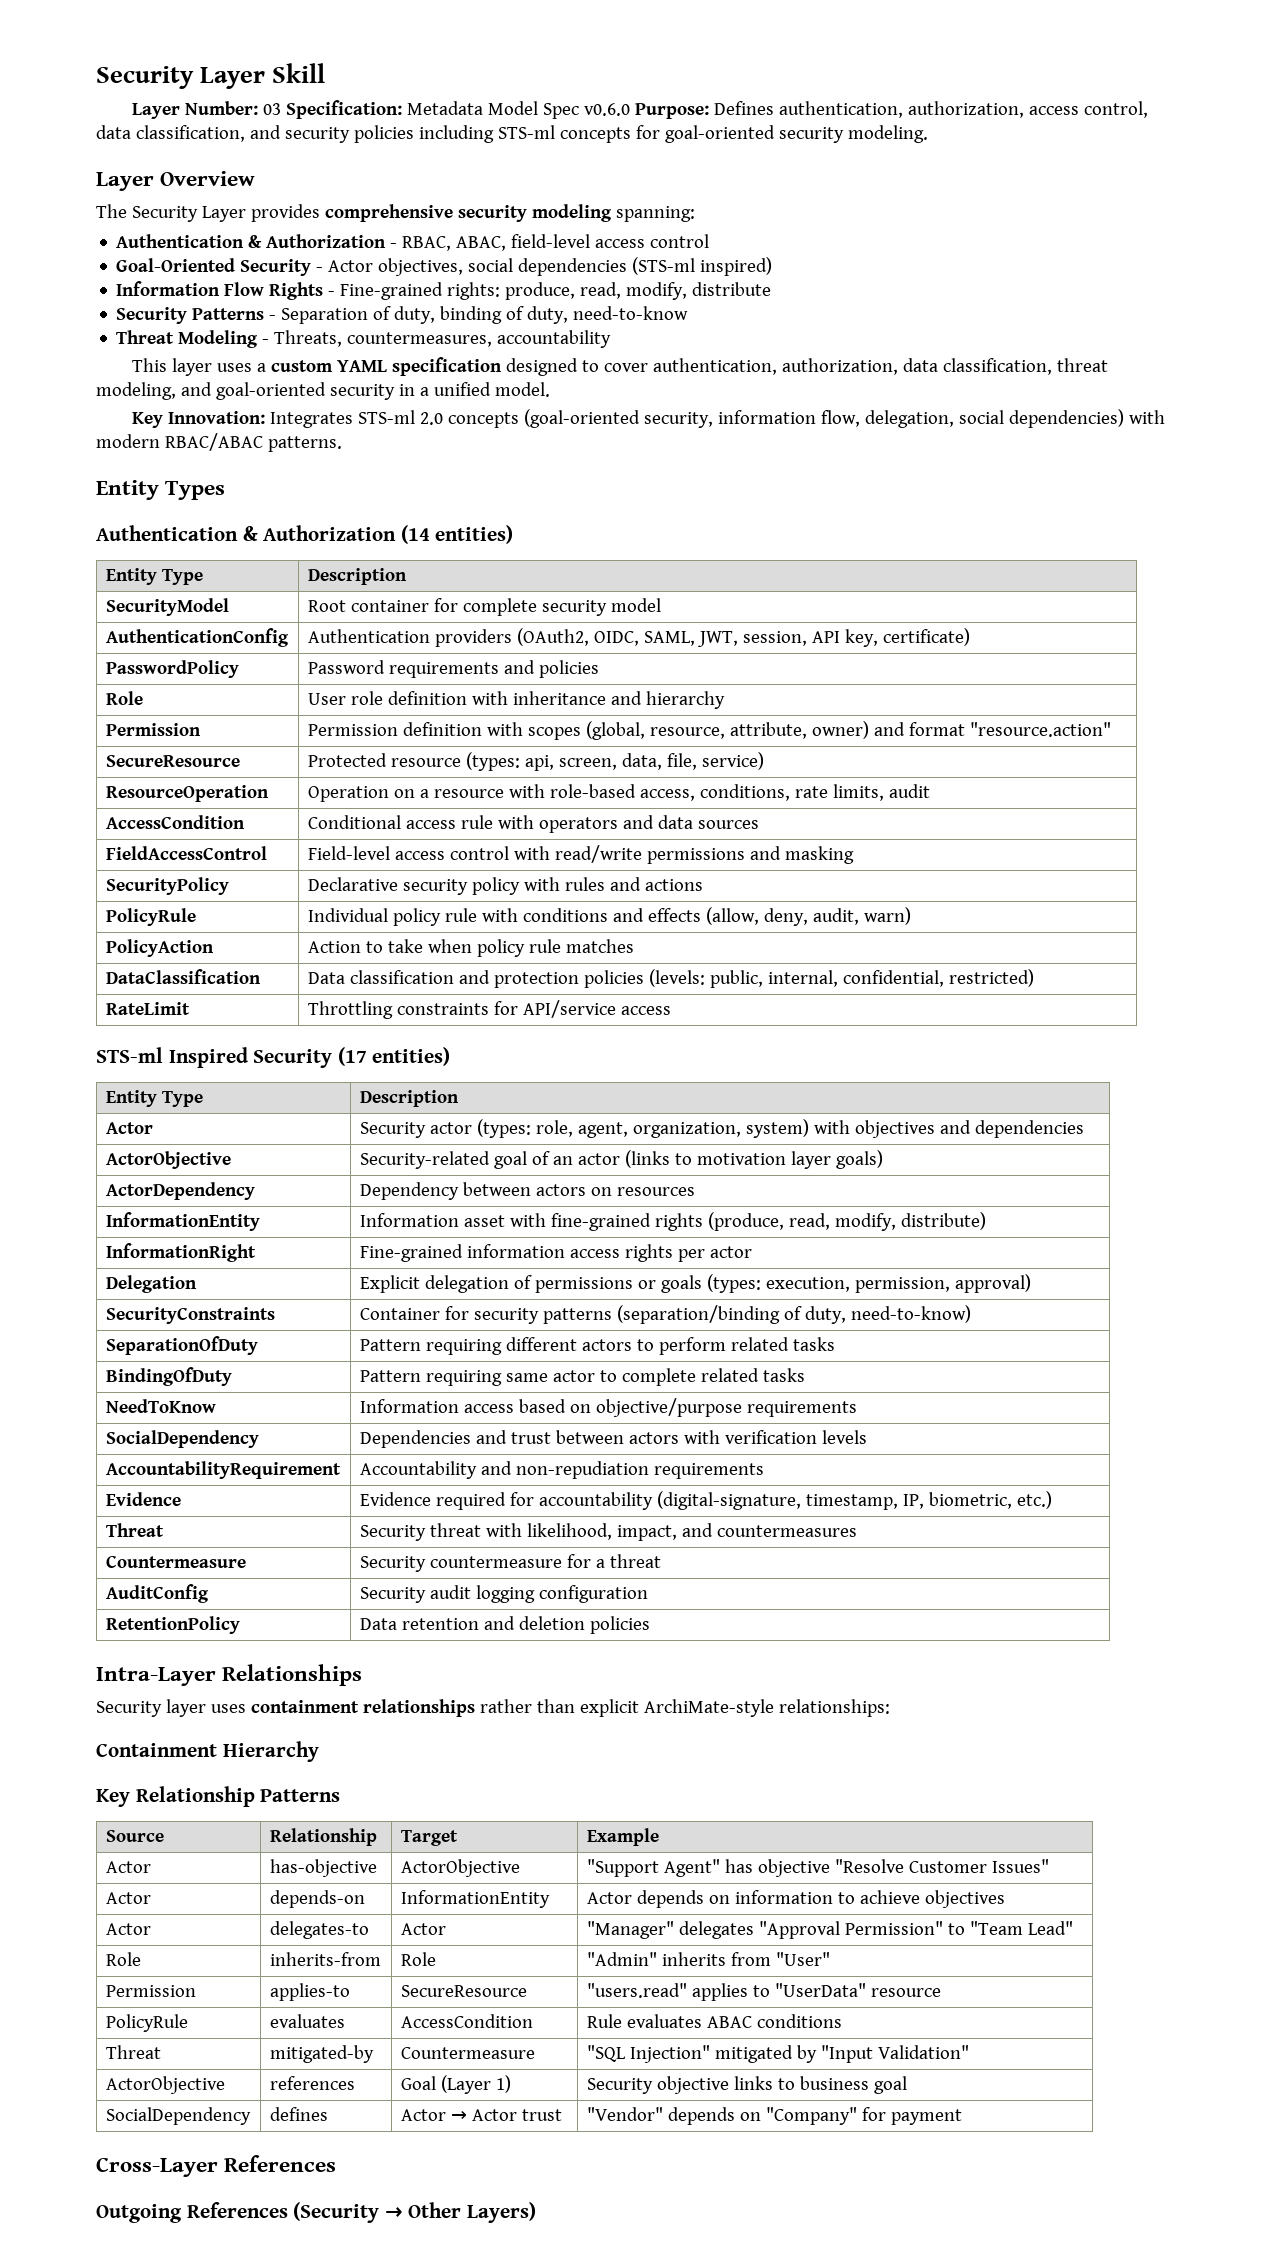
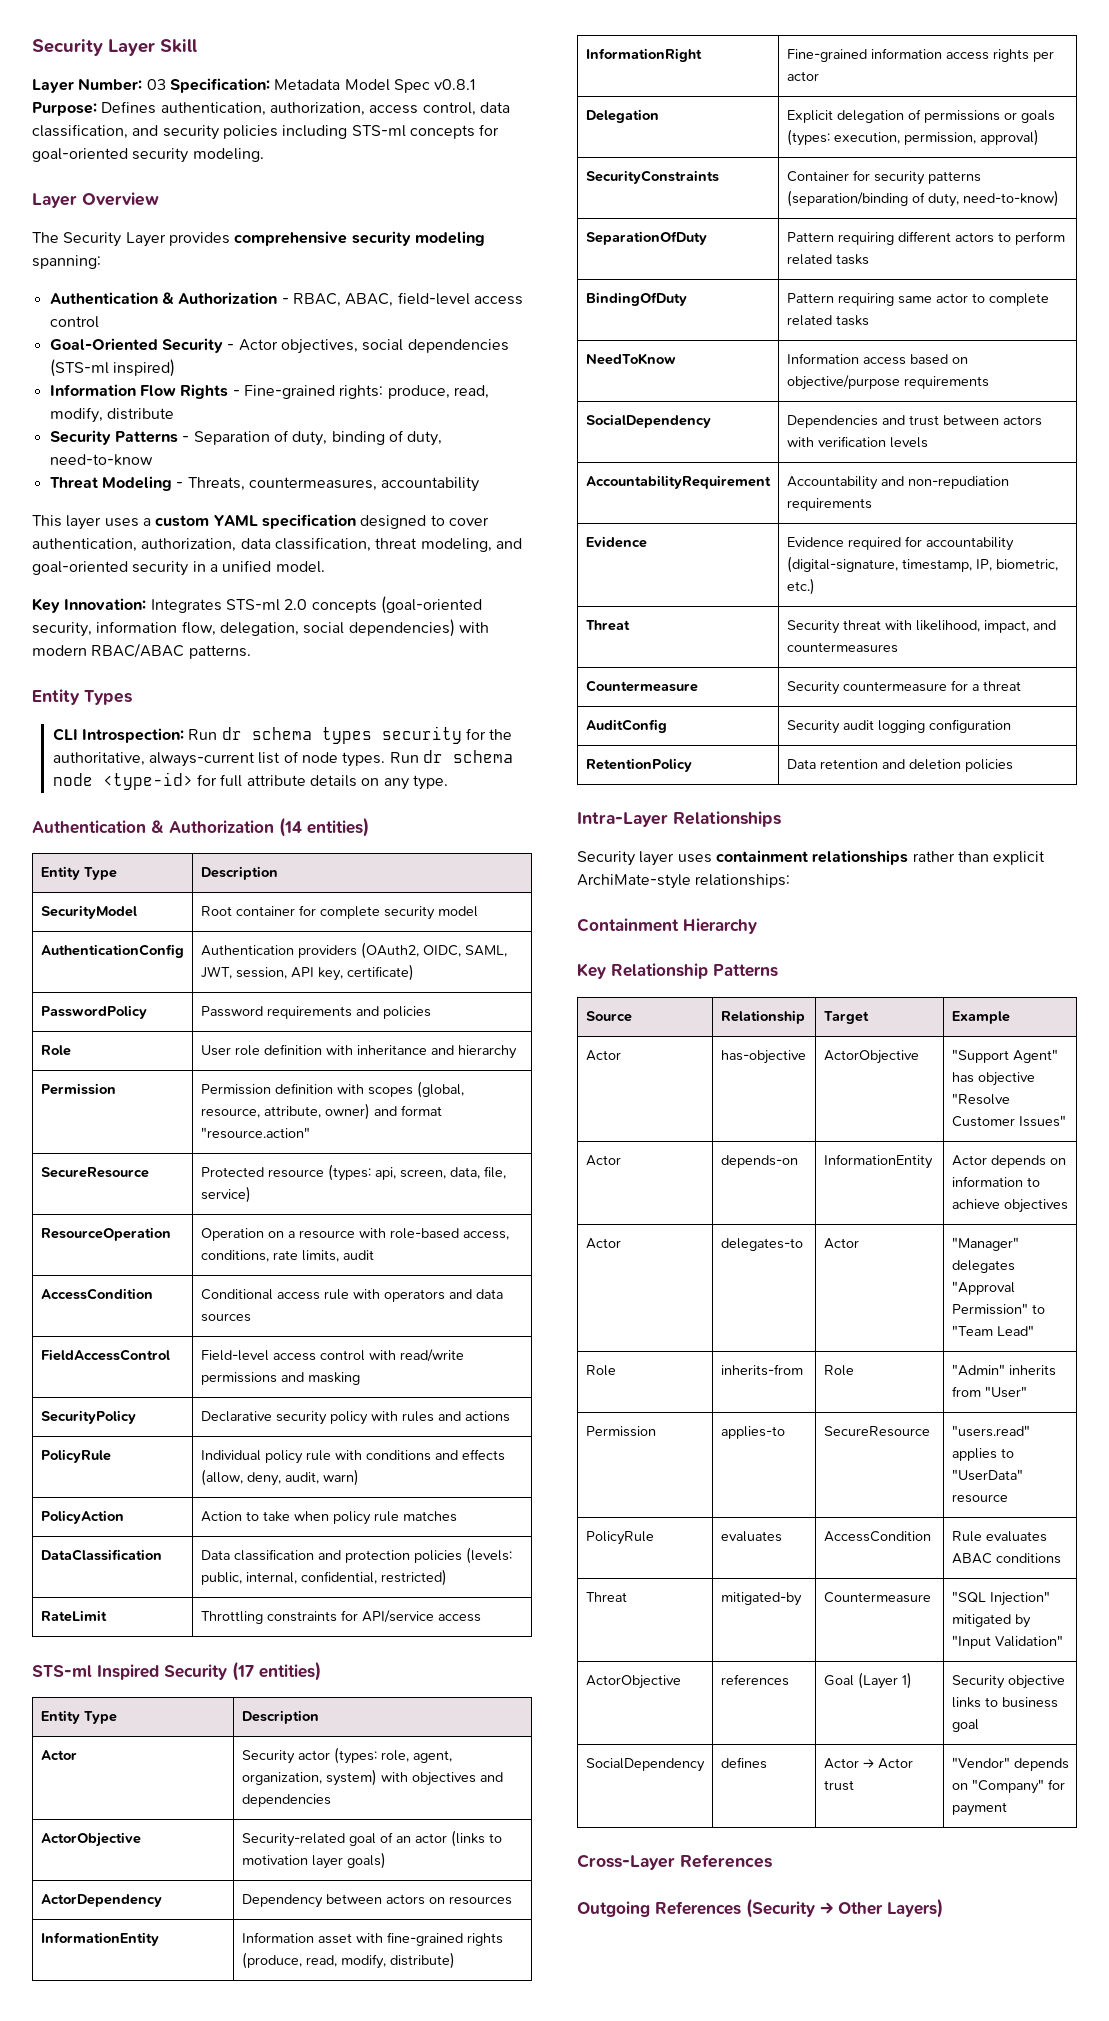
- Layer Number: 03 Specification: Metadata Model Spec v0.6.0 Purpose: Defines authentication, authorization, access control, data classification, and security policies including STS-ml concepts for goal-oriented security modeling.
+ Layer Number: 03 Specification: Metadata Model Spec v0.8.1 Purpose: Defines authentication, authorization, access control, data classification, and security policies including STS-ml concepts for goal-oriented security modeling.
+ CLI Introspection: Run dr schema types security for the authoritative, always-current list of node types. Run dr schema node <type-id> for full attribute details on any type.

